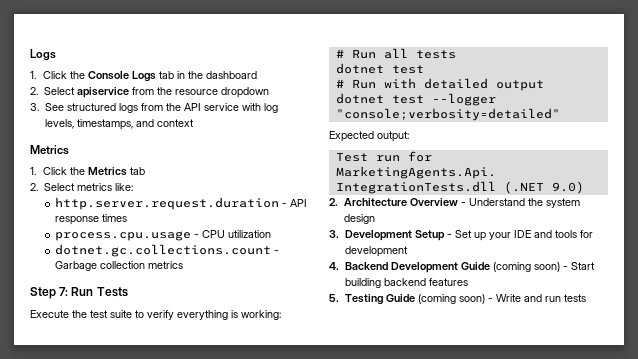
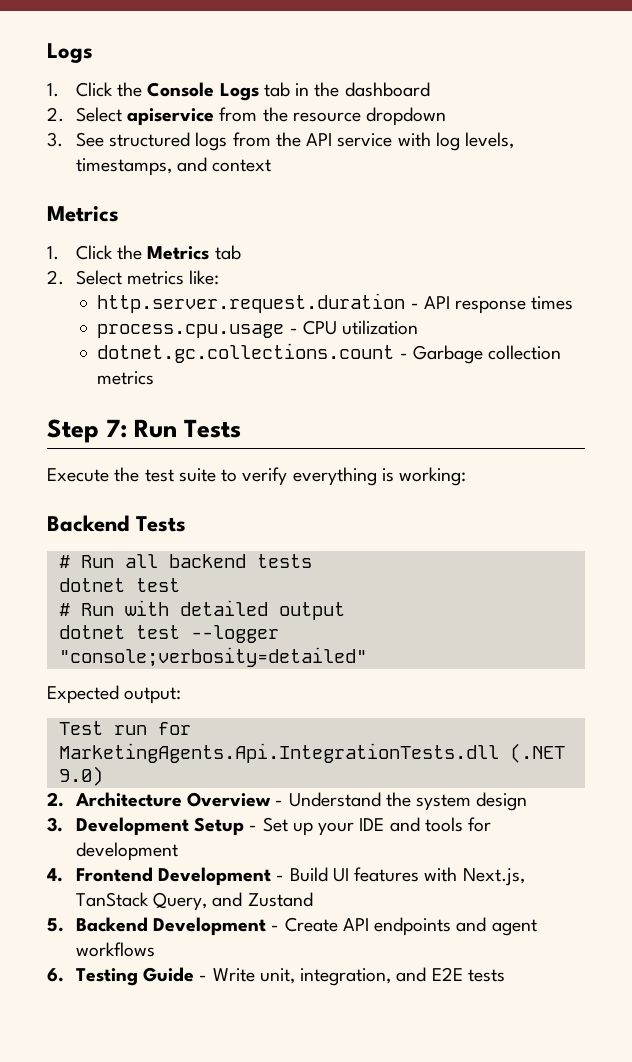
+ Backend Tests
- # Run all tests
+ # Run all backend tests
- 4. Backend Development Guide (coming soon) - Start building backend features
- 5. Testing Guide (coming soon) - Write and run tests
+ 4. Frontend Development - Build UI features with Next.js, TanStack Query, and Zustand
+ 5. Backend Development - Create API endpoints and agent workflows
+ 6. Testing Guide - Write unit, integration, and E2E tests

